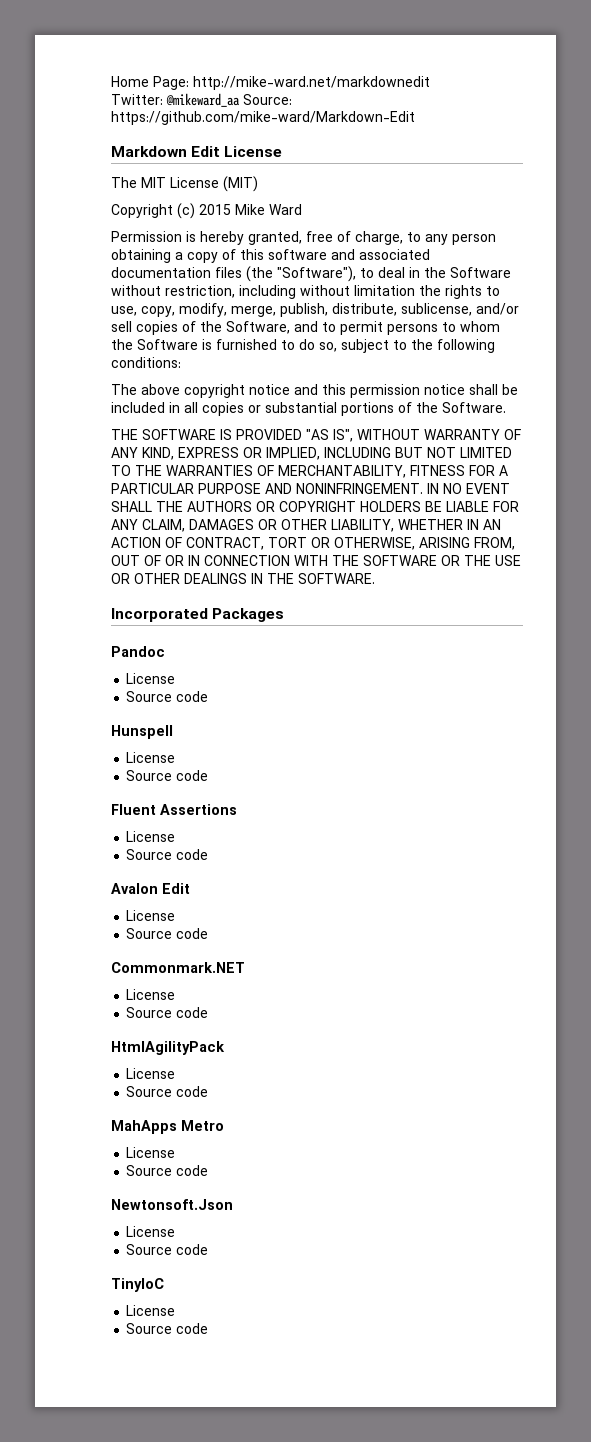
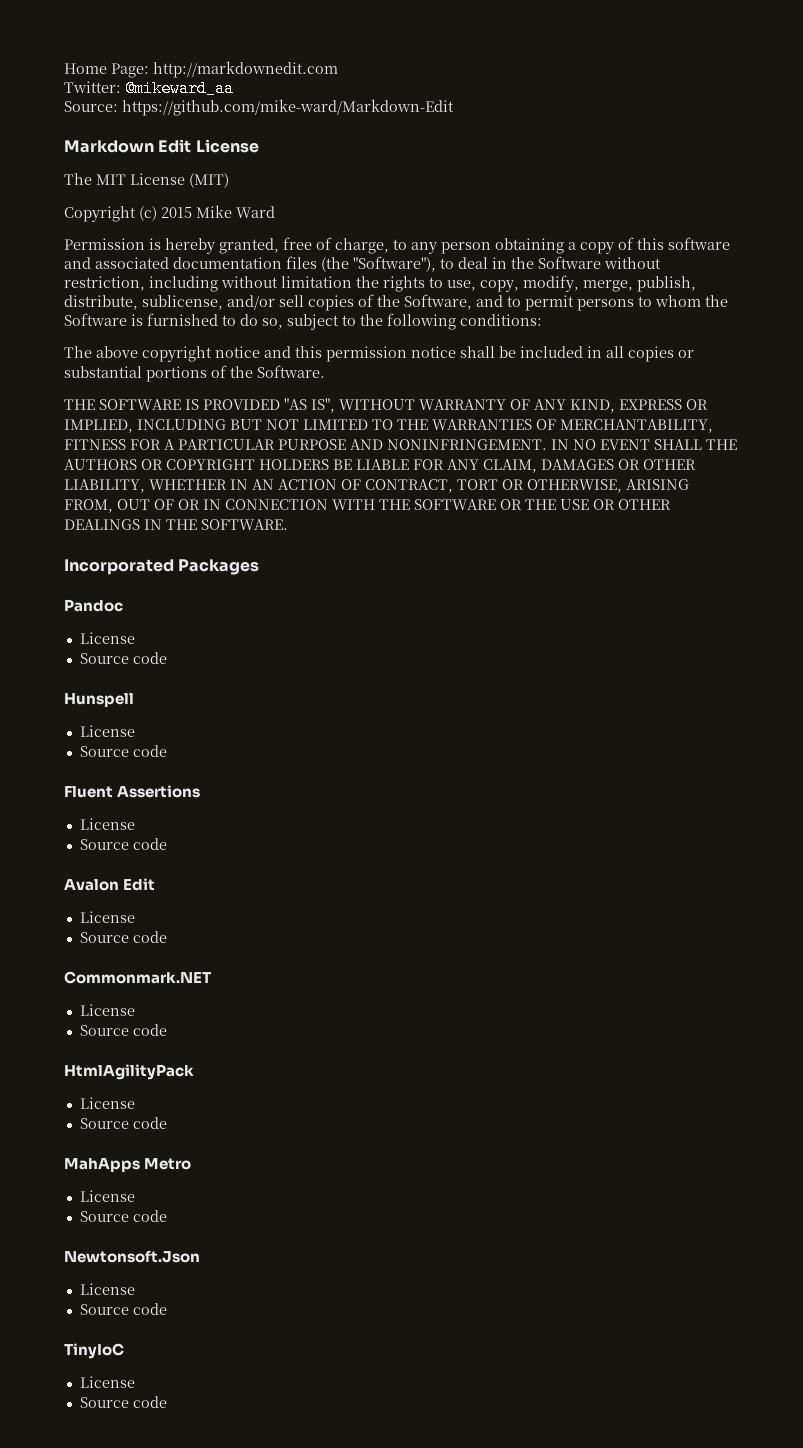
- Home Page: http://mike-ward.net/markdownedit
+ Home Page: http://markdownedit.com
- Twitter: @mikeward_aa Source: https://github.com/mike-ward/Markdown-Edit
+ Twitter: @mikeward_aa
+ Source: https://github.com/mike-ward/Markdown-Edit

